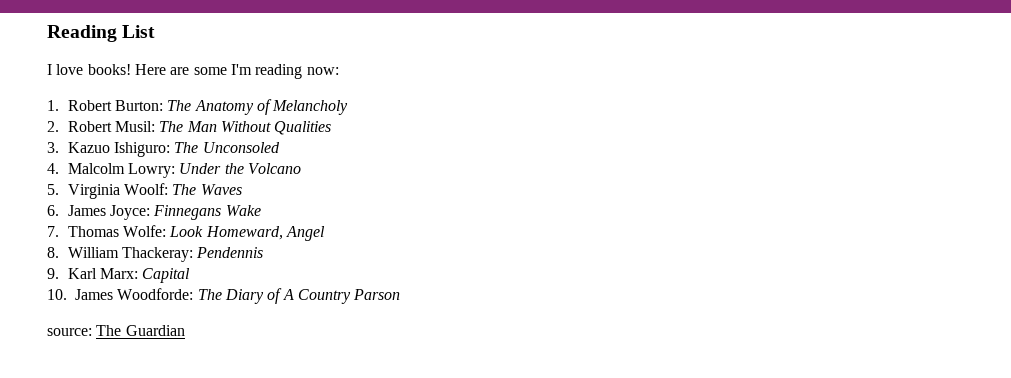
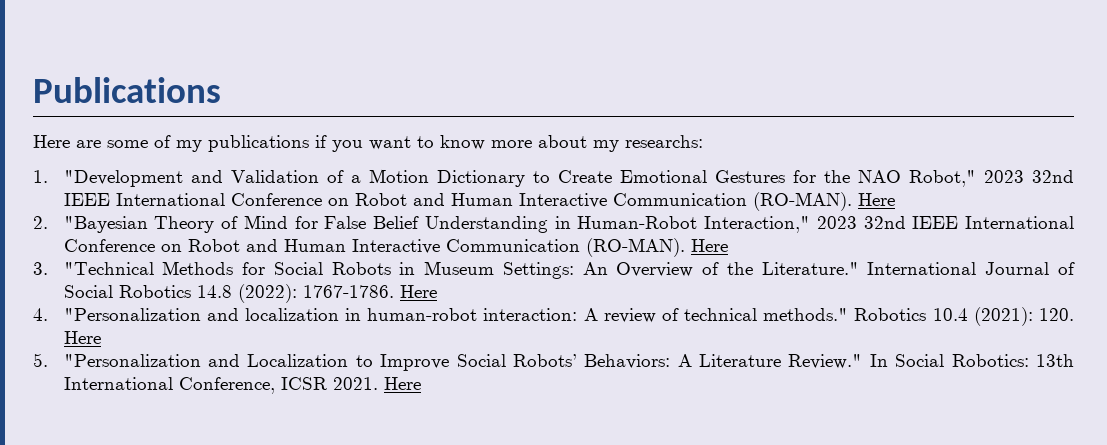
- Reading List
- I love books! Here are some I'm reading now:
- 1. Robert Burton: The Anatomy of Melancholy
- 2. Robert Musil: The Man Without Qualities
- 3. Kazuo Ishiguro: The Unconsoled
- 4. Malcolm Lowry: Under the Volcano
- 5. Virginia Woolf: The Waves
- 6. James Joyce: Finnegans Wake
- 7. Thomas Wolfe: Look Homeward, Angel
- 8. William Thackeray: Pendennis
- 9. Karl Marx: Capital
- 10. James Woodforde: The Diary of A Country Parson
- source: The Guardian
+ Publications
+ Here are some of my publications if you want to know more about my researchs:
+ 1. "Development and Validation of a Motion Dictionary to Create Emotional Gestures for the NAO Robot," 2023 32nd IEEE International Conference on Robot and Human Interactive Communication (RO-MAN). Here
+ 2. "Bayesian Theory of Mind for False Belief Understanding in Human-Robot Interaction," 2023 32nd IEEE International Conference on Robot and Human Interactive Communication (RO-MAN). Here
+ 3. "Technical Methods for Social Robots in Museum Settings: An Overview of the Literature." International Journal of Social Robotics 14.8 (2022): 1767-1786. Here
+ 4. "Personalization and localization in human-robot interaction: A review of technical methods." Robotics 10.4 (2021): 120. Here
+ 5. "Personalization and Localization to Improve Social Robots’ Behaviors: A Literature Review." In Social Robotics: 13th International Conference, ICSR 2021. Here

